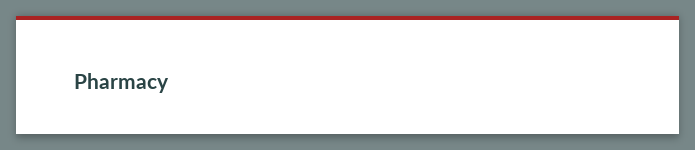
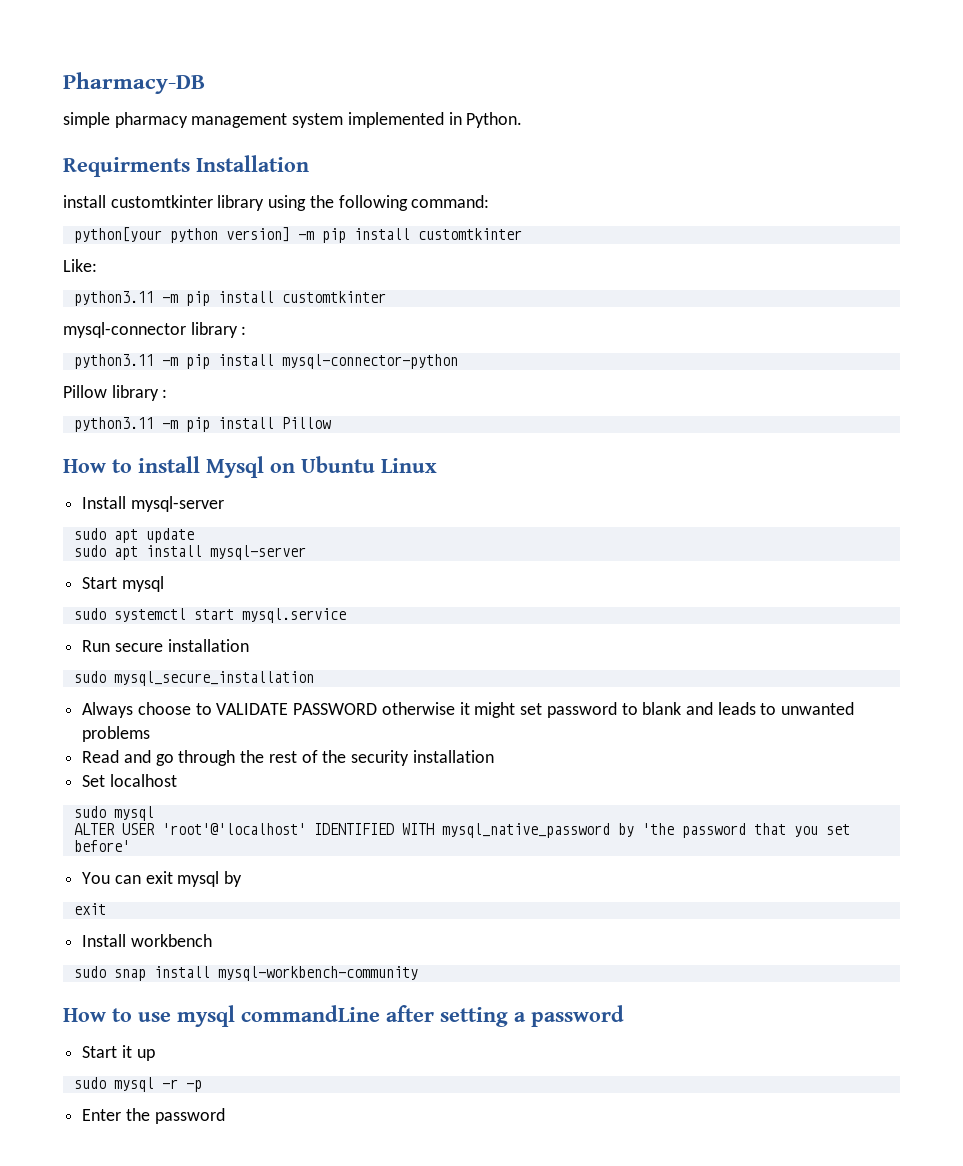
- Pharmacy
+ Pharmacy-DB
+ simple pharmacy management system implemented in Python.
+ Requirments Installation
+ install customtkinter library using the following command:
+ python[your python version] -m pip install customtkinter
+ Like:
+ python3.11 -m pip install customtkinter
+ mysql-connector library :
+ python3.11 -m pip install mysql-connector-python
+ Pillow library :
+ python3.11 -m pip install Pillow
+ How to install Mysql on Ubuntu Linux
+ Install mysql-server
+ sudo apt update
+ sudo apt install mysql-server
+ Start mysql
+ sudo systemctl start mysql.service
+ Run secure installation
+ sudo mysql_secure_installation
+ Always choose to VALIDATE PASSWORD otherwise it might set password to blank and leads to unwanted problems
+ Read and go through the rest of the security installation
+ Set localhost
+ sudo mysql
+ ALTER USER 'root'@'localhost' IDENTIFIED WITH mysql_native_password by 'the password that you set before'
+ You can exit mysql by
+ exit
+ Install workbench
+ sudo snap install mysql-workbench-community
+ How to use mysql commandLine after setting a password
+ Start it up
+ sudo mysql -r -p
+ Enter the password

